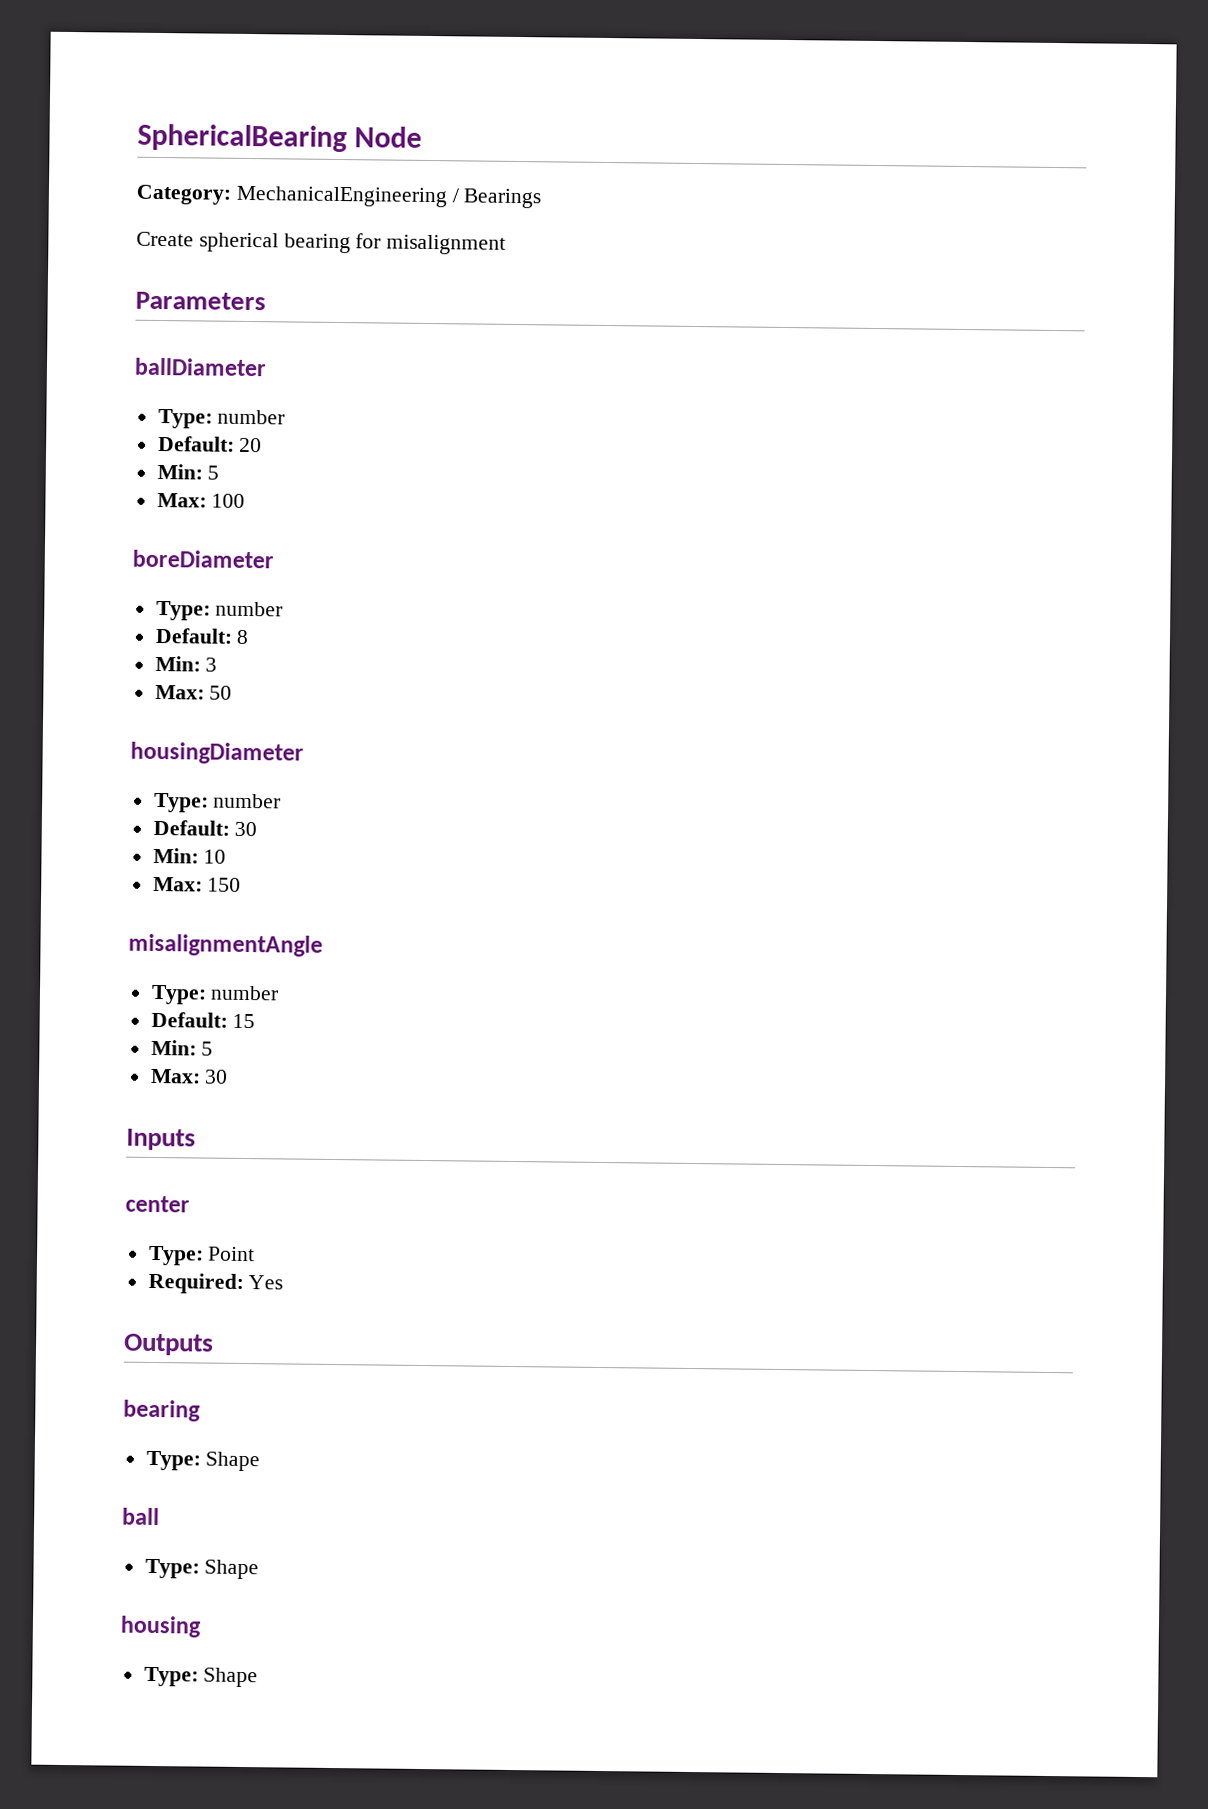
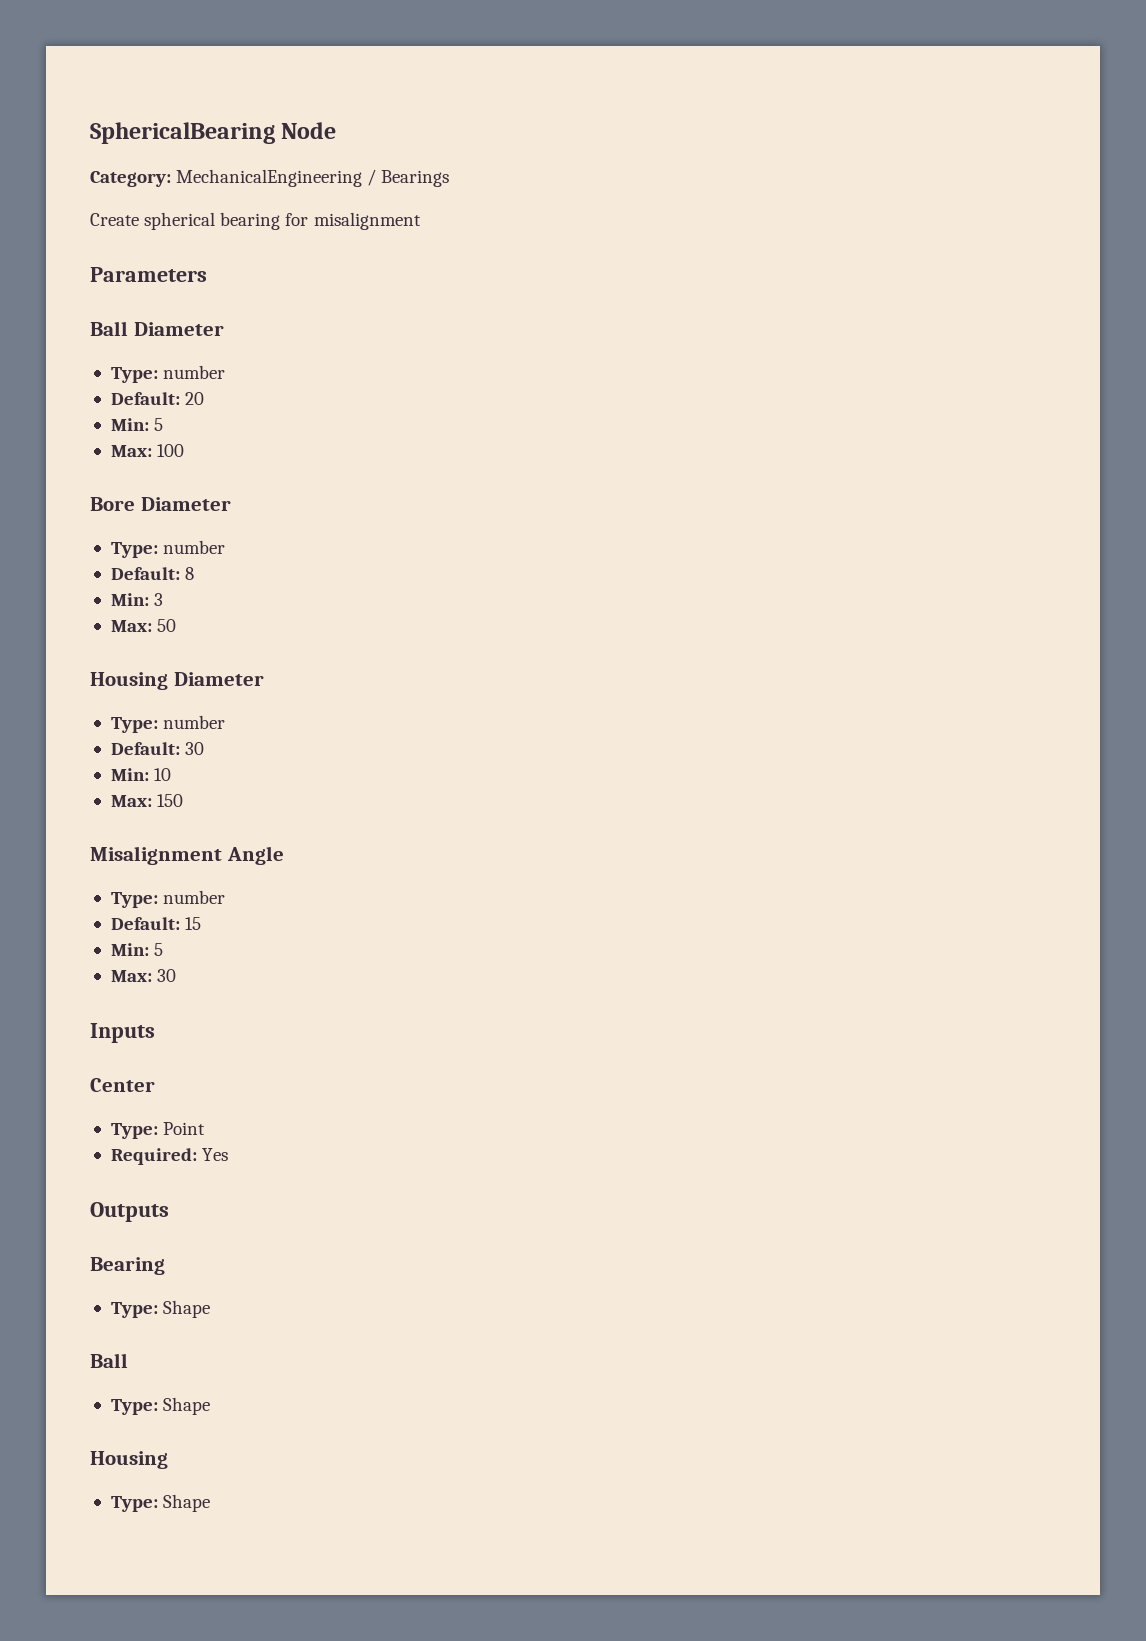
- ballDiameter
+ Ball Diameter
- boreDiameter
+ Bore Diameter
- housingDiameter
+ Housing Diameter
- misalignmentAngle
+ Misalignment Angle
- center
+ Center
  Outputs
- bearing
+ Bearing
  Type: Shape
- ball
+ Ball
  Type: Shape
- housing
+ Housing

